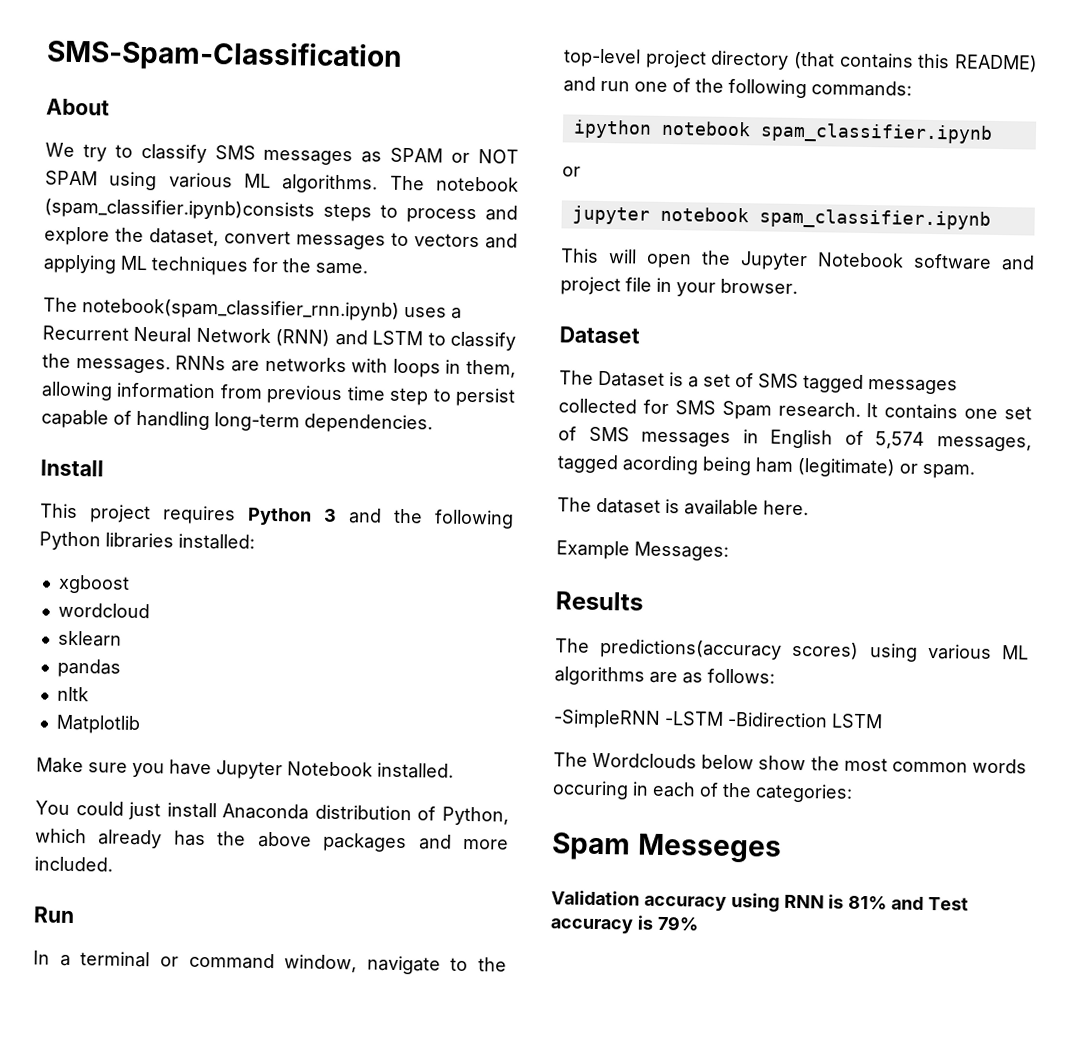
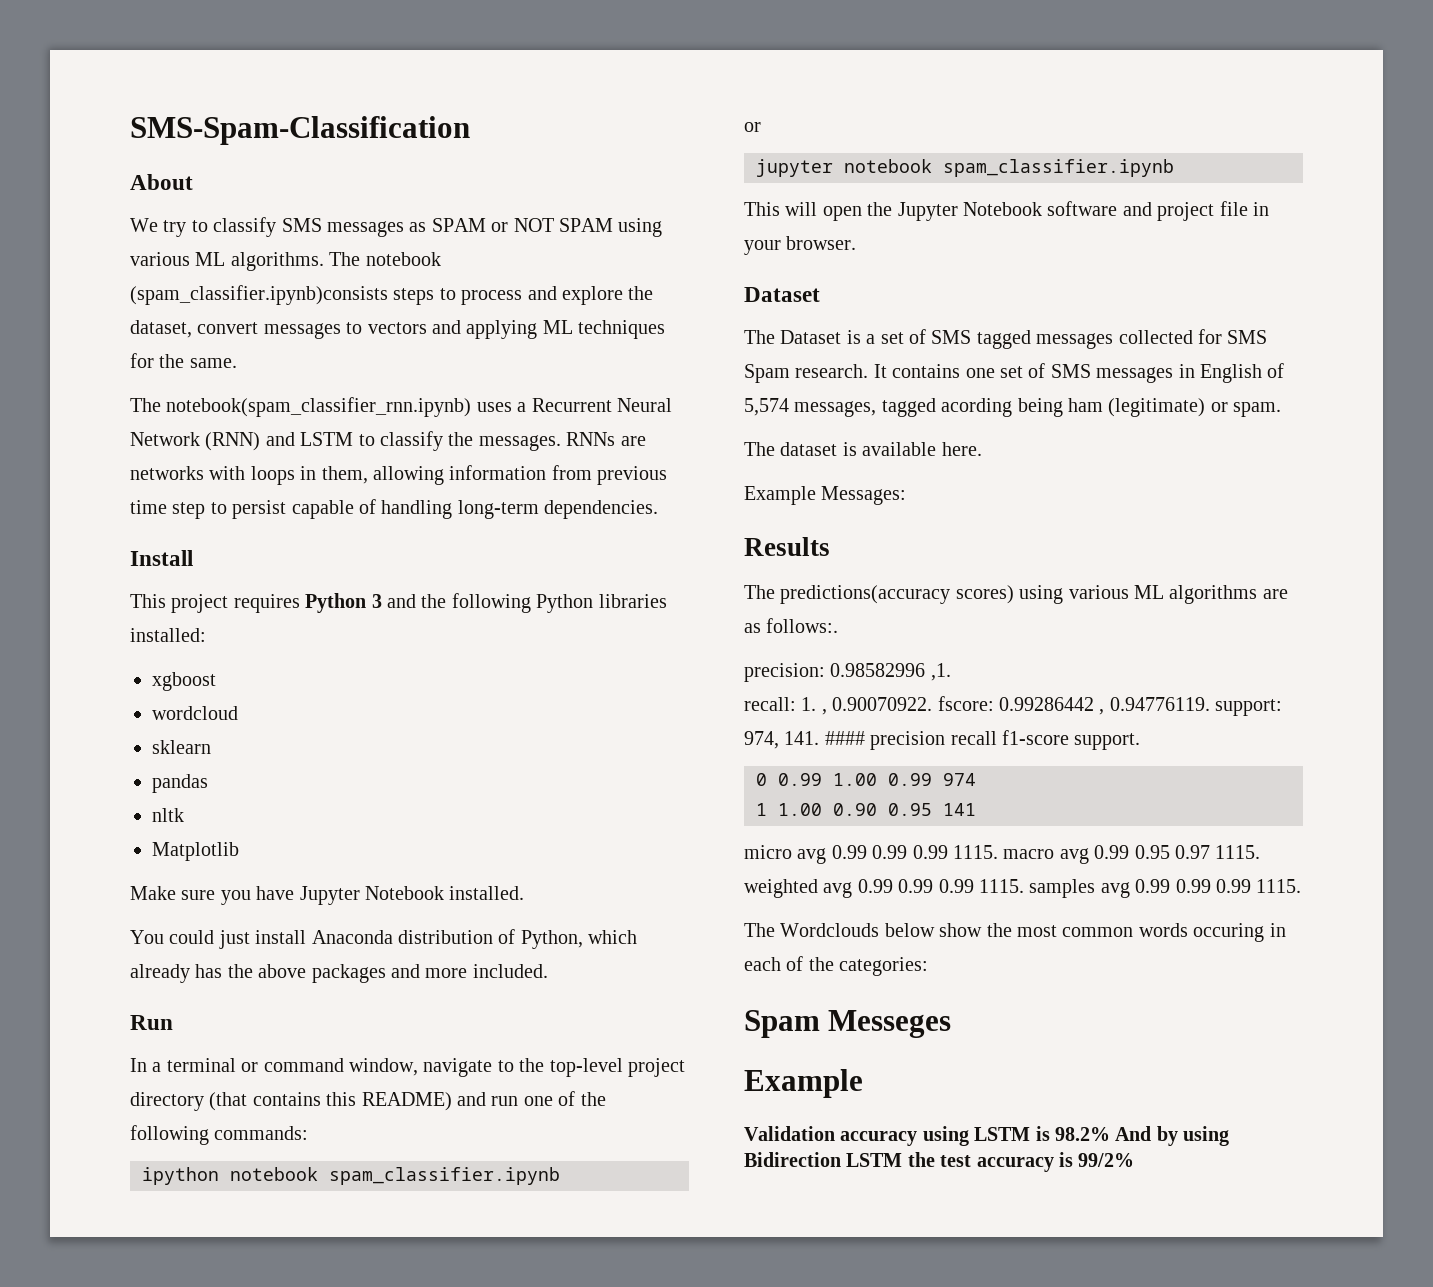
- The predictions(accuracy scores) using various ML algorithms are as follows:
- -SimpleRNN -LSTM -Bidirection LSTM
+ The predictions(accuracy scores) using various ML algorithms are as follows:.
+ precision: 0.98582996 ,1.
+ recall: 1. , 0.90070922. fscore: 0.99286442 , 0.94776119. support: 974, 141. #### precision recall f1-score support.
+ 0 0.99 1.00 0.99 974
+ 1 1.00 0.90 0.95 141
+ micro avg 0.99 0.99 0.99 1115. macro avg 0.99 0.95 0.97 1115. weighted avg 0.99 0.99 0.99 1115. samples avg 0.99 0.99 0.99 1115.
  Spam Messeges
+ Example
- Validation accuracy using RNN is 81% and Test accuracy is 79%
+ Validation accuracy using LSTM is 98.2% And by using Bidirection LSTM the test accuracy is 99/2%

